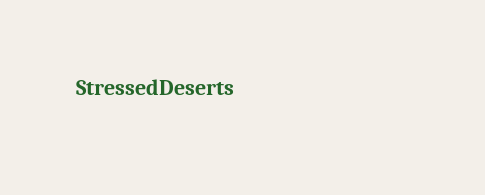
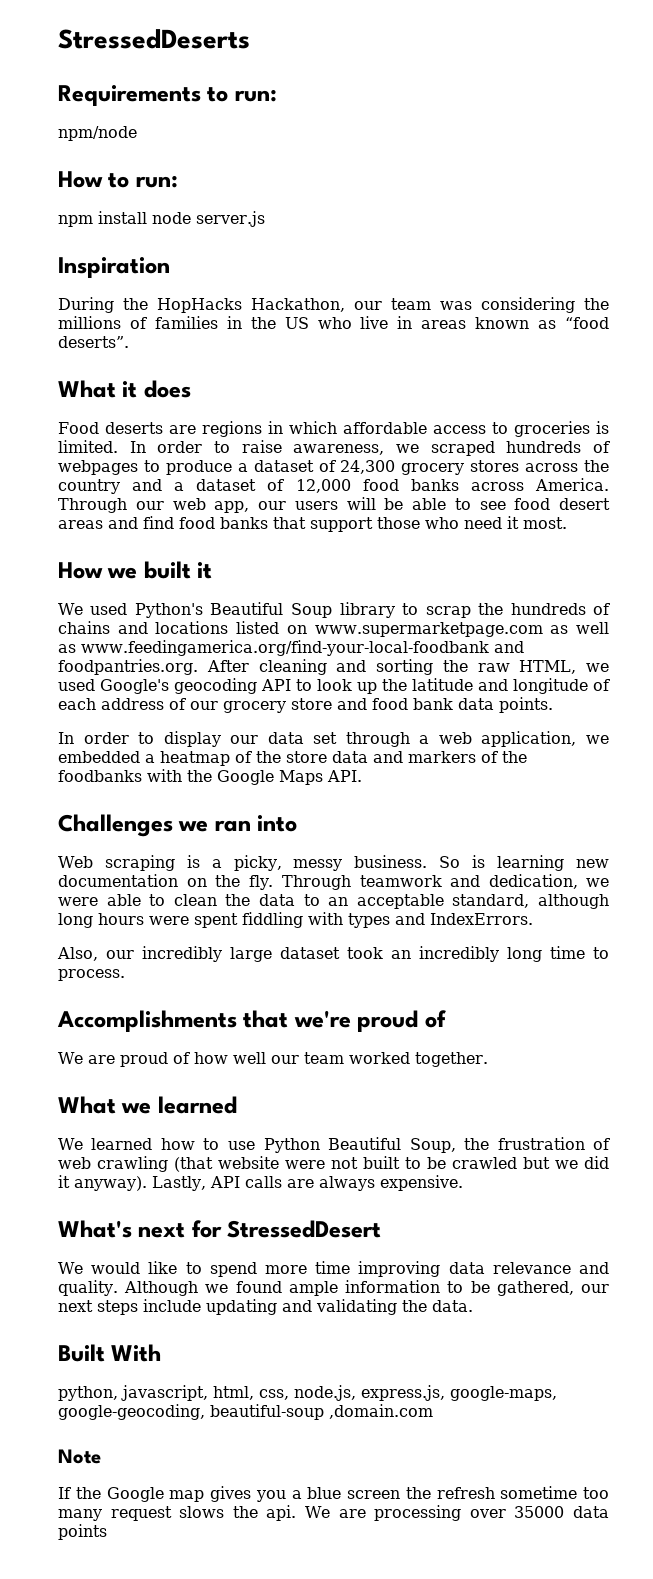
+ Requirements to run:
+ npm/node
+ How to run:
+ npm install node server.js
+ Inspiration
+ During the HopHacks Hackathon, our team was considering the millions of families in the US who live in areas known as “food deserts”.
+ What it does
+ Food deserts are regions in which affordable access to groceries is limited. In order to raise awareness, we scraped hundreds of webpages to produce a dataset of 24,300 grocery stores across the country and a dataset of 12,000 food banks across America. Through our web app, our users will be able to see food desert areas and find food banks that support those who need it most.
+ How we built it
+ We used Python's Beautiful Soup library to scrap the hundreds of chains and locations listed on www.supermarketpage.com as well as www.feedingamerica.org/find-your-local-foodbank and foodpantries.org. After cleaning and sorting the raw HTML, we used Google's geocoding API to look up the latitude and longitude of each address of our grocery store and food bank data points.
+ In order to display our data set through a web application, we embedded a heatmap of the store data and markers of the foodbanks with the Google Maps API.
+ Challenges we ran into
+ Web scraping is a picky, messy business. So is learning new documentation on the fly. Through teamwork and dedication, we were able to clean the data to an acceptable standard, although long hours were spent fiddling with types and IndexErrors.
+ Also, our incredibly large dataset took an incredibly long time to process.
+ Accomplishments that we're proud of
+ We are proud of how well our team worked together.
+ What we learned
+ We learned how to use Python Beautiful Soup, the frustration of web crawling (that website were not built to be crawled but we did it anyway). Lastly, API calls are always expensive.
+ What's next for StressedDesert
+ We would like to spend more time improving data relevance and quality. Although we found ample information to be gathered, our next steps include updating and validating the data.
+ Built With
+ python, javascript, html, css, node.js, express.js, google-maps, google-geocoding, beautiful-soup ,domain.com
+ Note
+ If the Google map gives you a blue screen the refresh sometime too many request slows the api. We are processing over 35000 data points

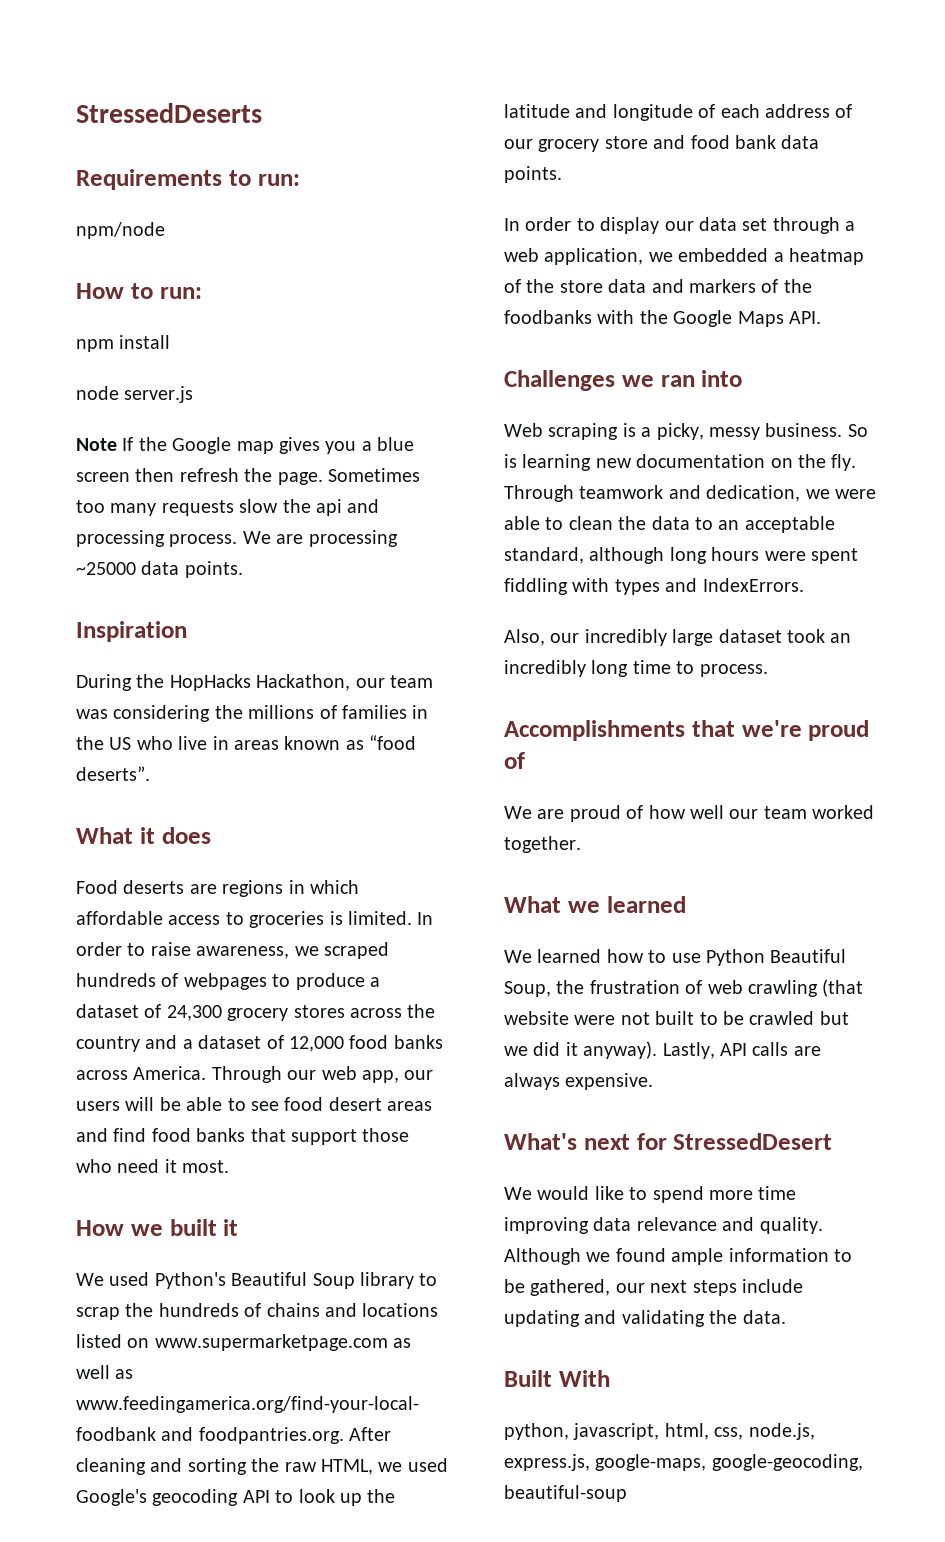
- npm install node server.js
+ npm install
+ node server.js
+ Note If the Google map gives you a blue screen then refresh the page. Sometimes too many requests slow the api and processing process. We are processing ~25000 data points.
- python, javascript, html, css, node.js, express.js, google-maps, google-geocoding, beautiful-soup ,domain.com
- Note
- If the Google map gives you a blue screen the refresh sometime too many request slows the api. We are processing over 35000 data points
+ python, javascript, html, css, node.js, express.js, google-maps, google-geocoding, beautiful-soup

